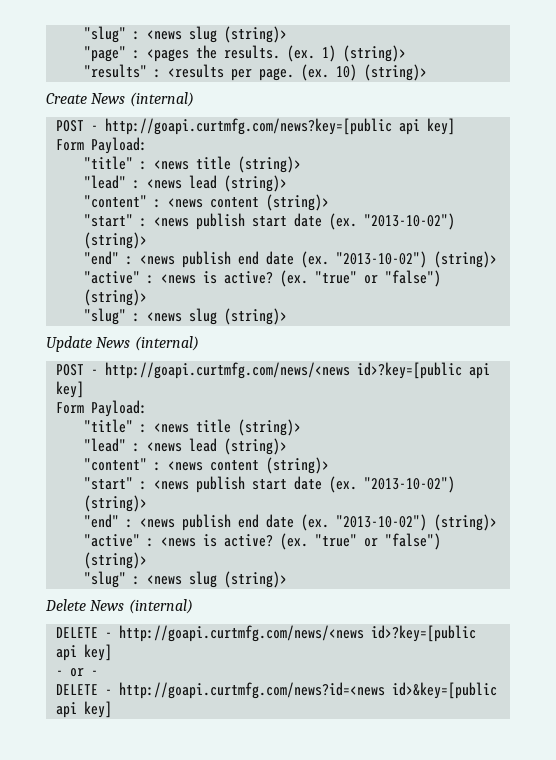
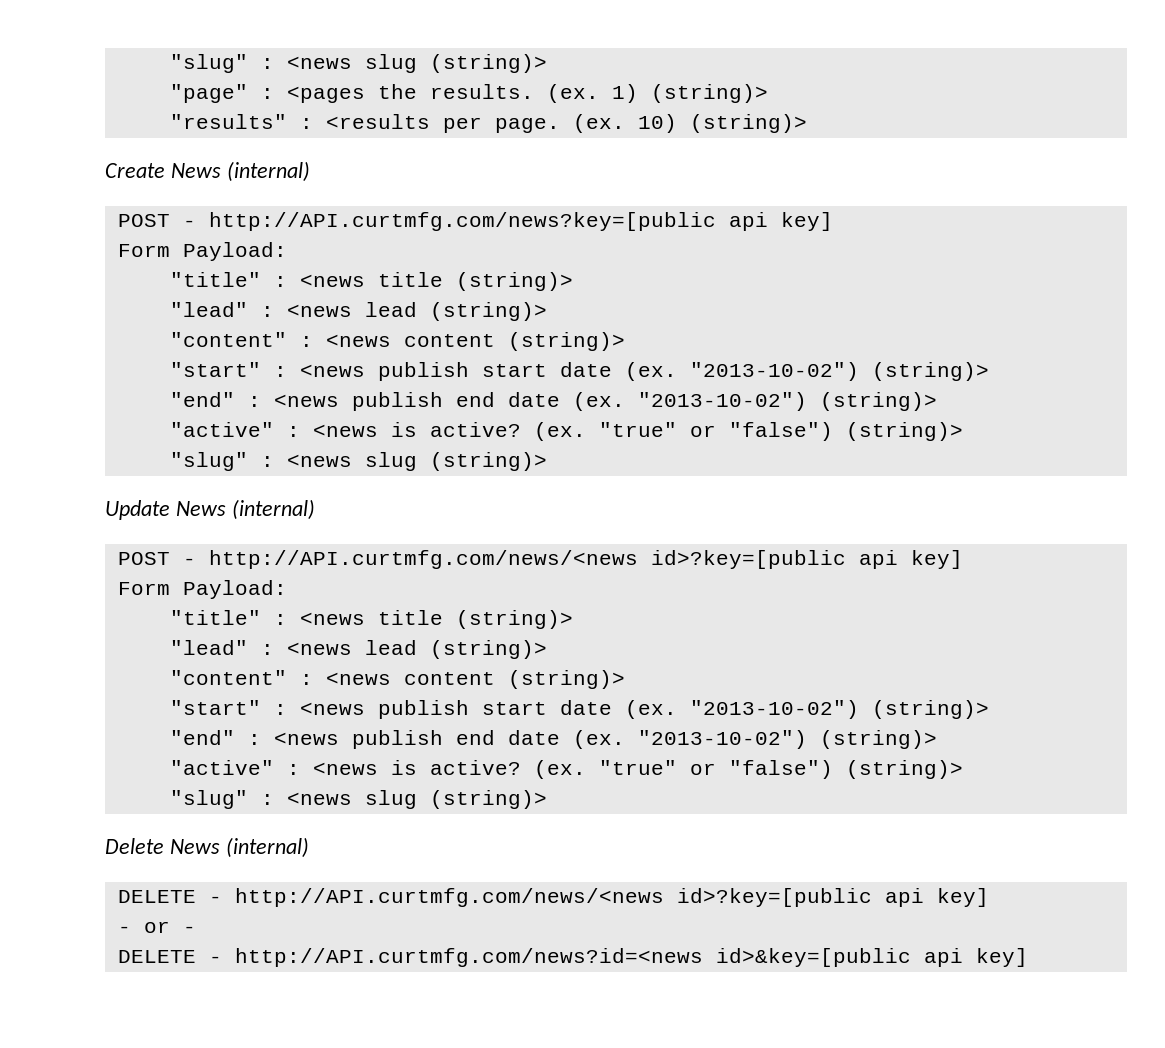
- POST - http://goapi.curtmfg.com/news?key=[public api key]
+ POST - http://API.curtmfg.com/news?key=[public api key]
- POST - http://goapi.curtmfg.com/news/<news id>?key=[public api key]
+ POST - http://API.curtmfg.com/news/<news id>?key=[public api key]
- DELETE - http://goapi.curtmfg.com/news/<news id>?key=[public api key]
+ DELETE - http://API.curtmfg.com/news/<news id>?key=[public api key]
- DELETE - http://goapi.curtmfg.com/news?id=<news id>&key=[public api key]
+ DELETE - http://API.curtmfg.com/news?id=<news id>&key=[public api key]

